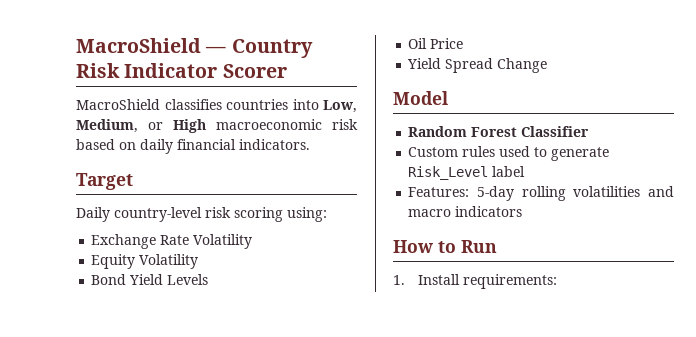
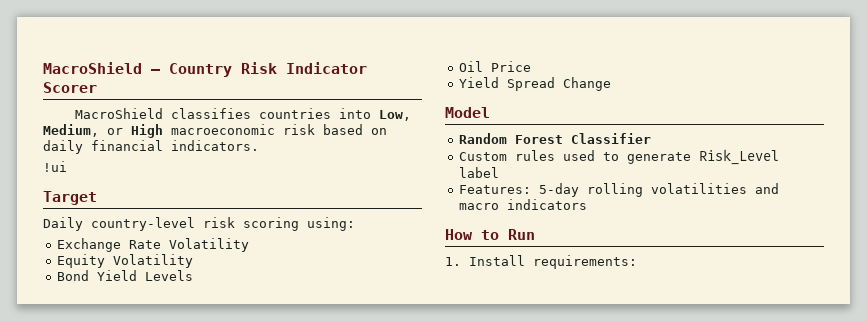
+ !ui

